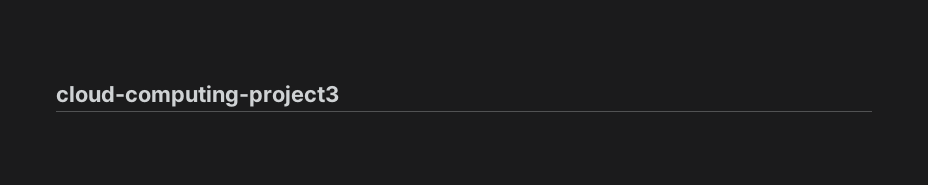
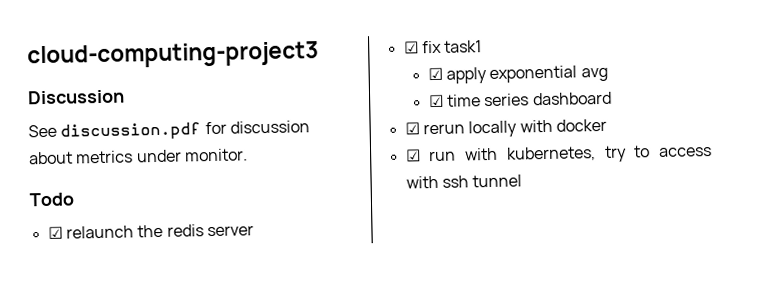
+ Discussion
+ See discussion.pdf for discussion about metrics under monitor.
+ Todo
+ ☑ relaunch the redis server
+ ☑ fix task1
+ ☑ apply exponential avg
+ ☑ time series dashboard
+ ☑ rerun locally with docker
+ ☑ run with kubernetes, try to access with ssh tunnel

